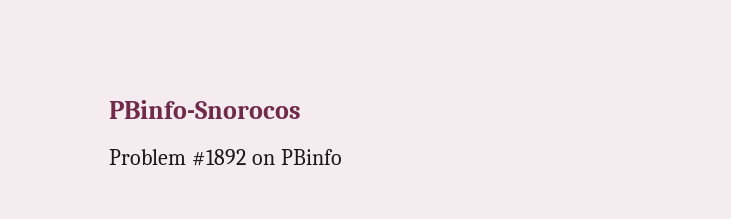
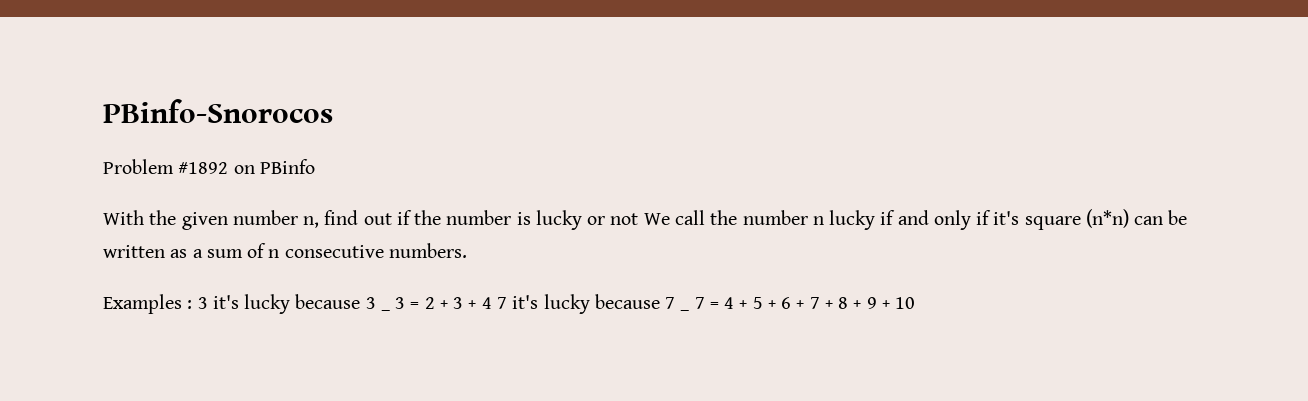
+ With the given number n, find out if the number is lucky or not We call the number n lucky if and only if it's square (n*n) can be written as a sum of n consecutive numbers.
+ Examples : 3 it's lucky because 3 _ 3 = 2 + 3 + 4 7 it's lucky because 7 _ 7 = 4 + 5 + 6 + 7 + 8 + 9 + 10

